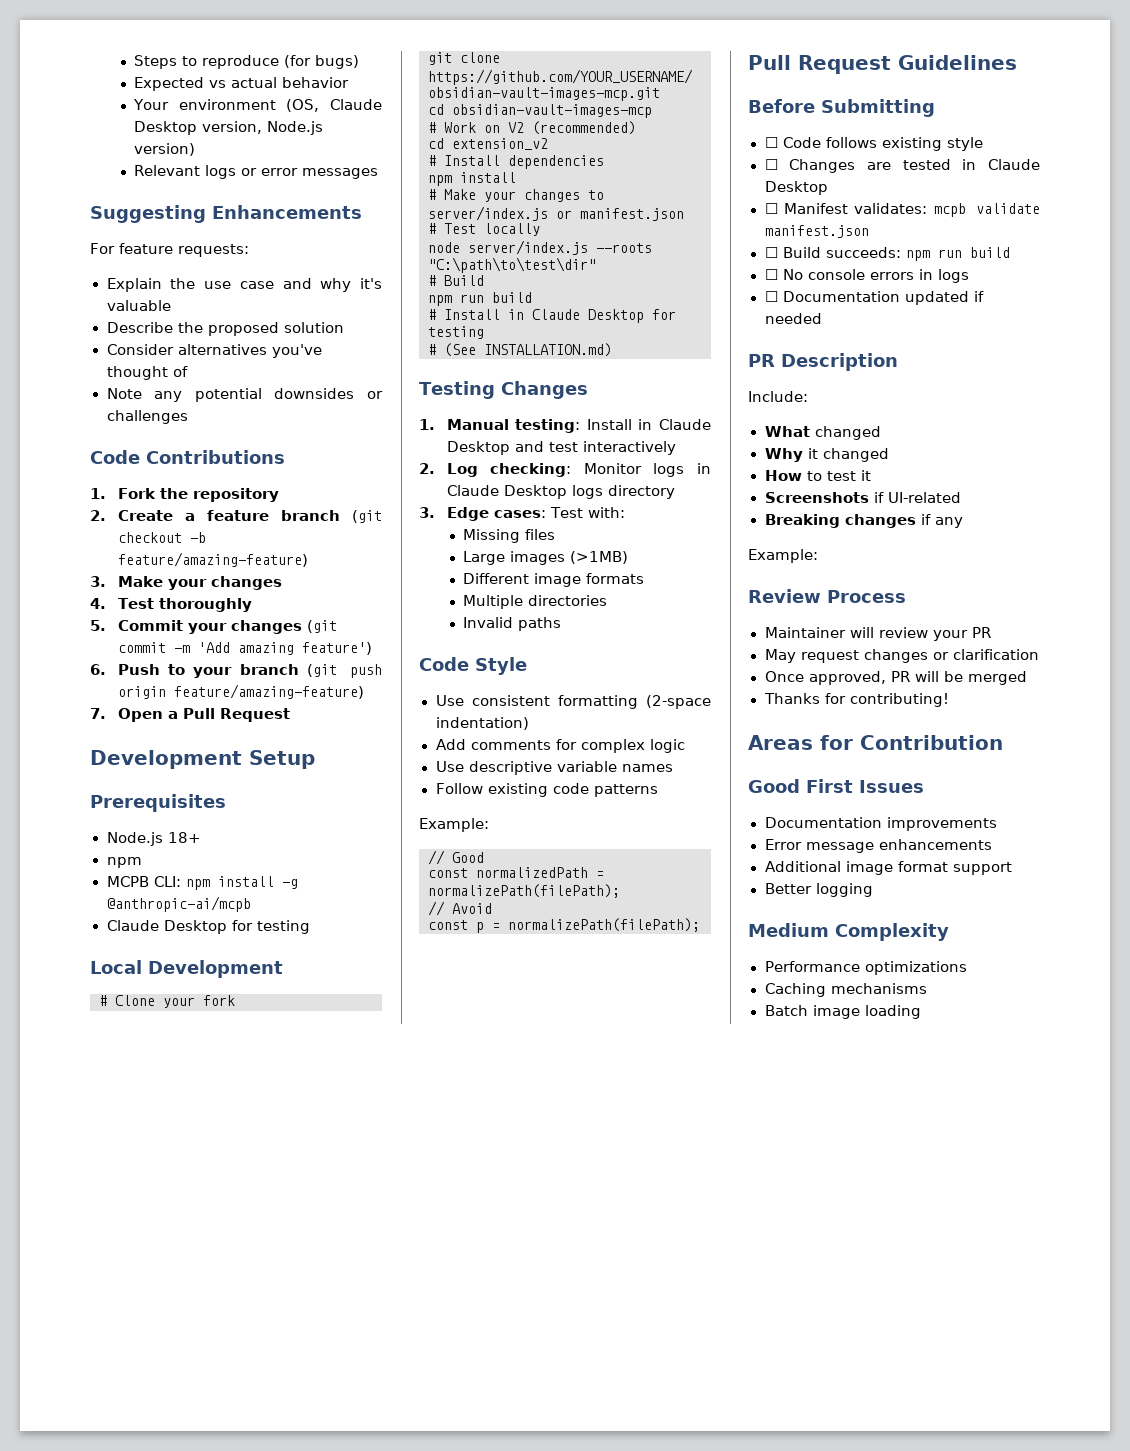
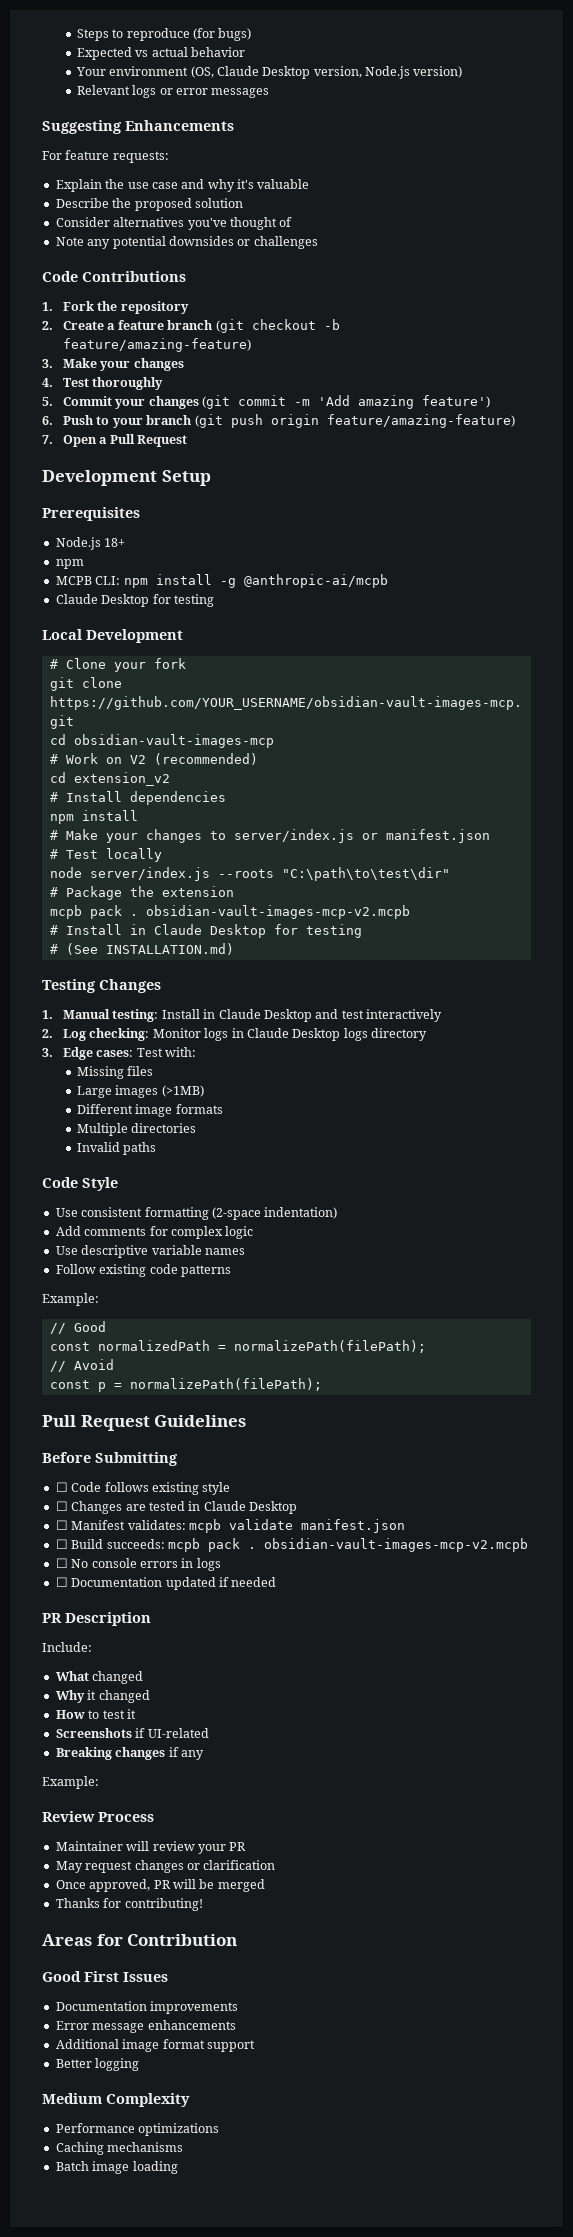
- # Build
- npm run build
+ # Package the extension
+ mcpb pack . obsidian-vault-images-mcp-v2.mcpb
- ☐ Build succeeds: npm run build
+ ☐ Build succeeds: mcpb pack . obsidian-vault-images-mcp-v2.mcpb

